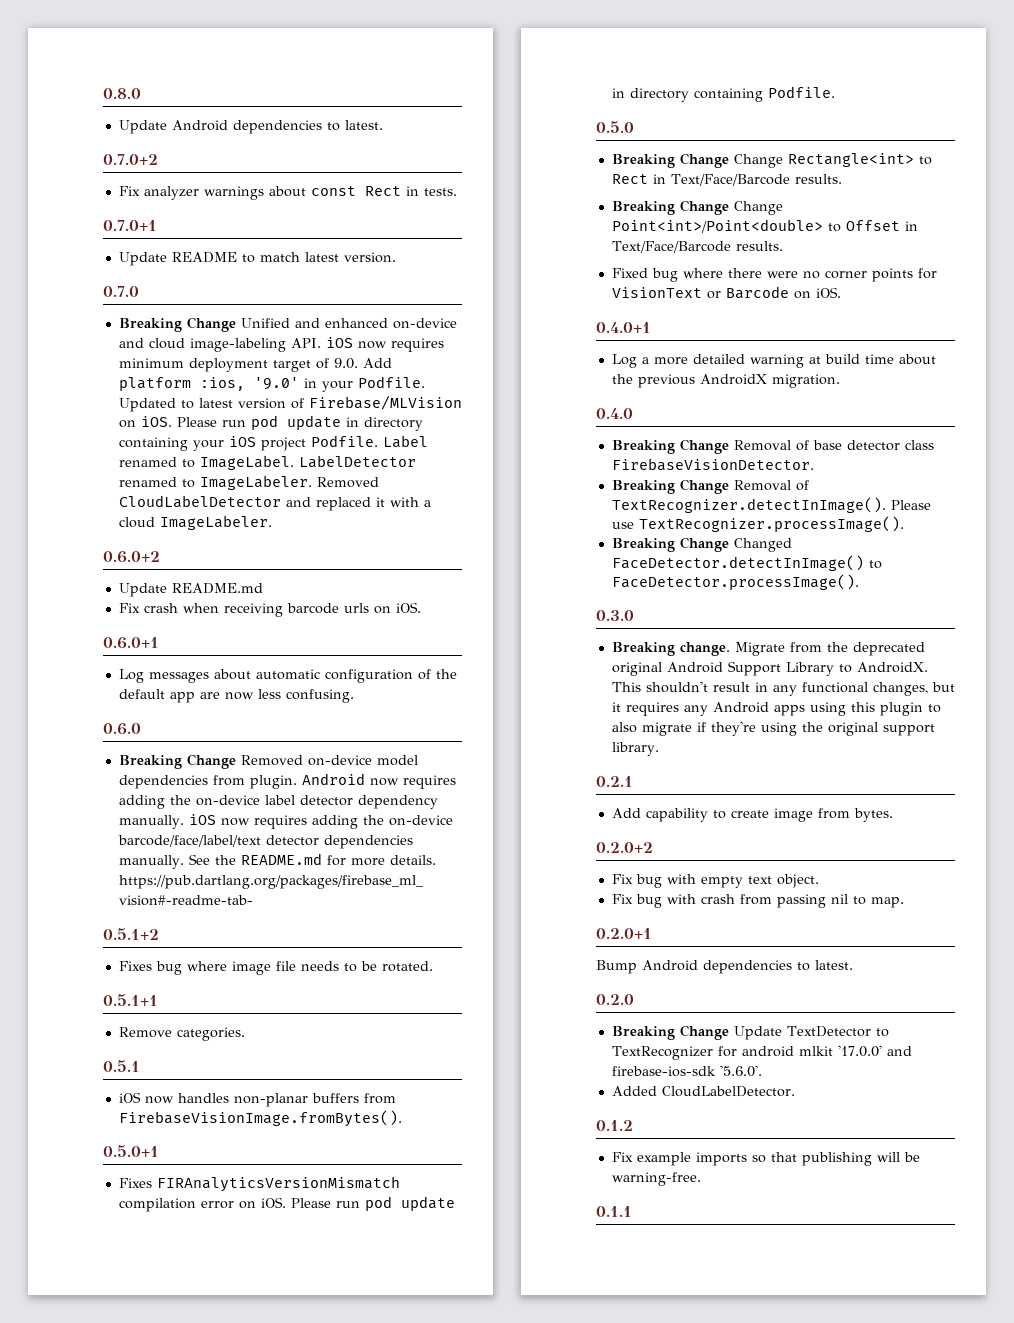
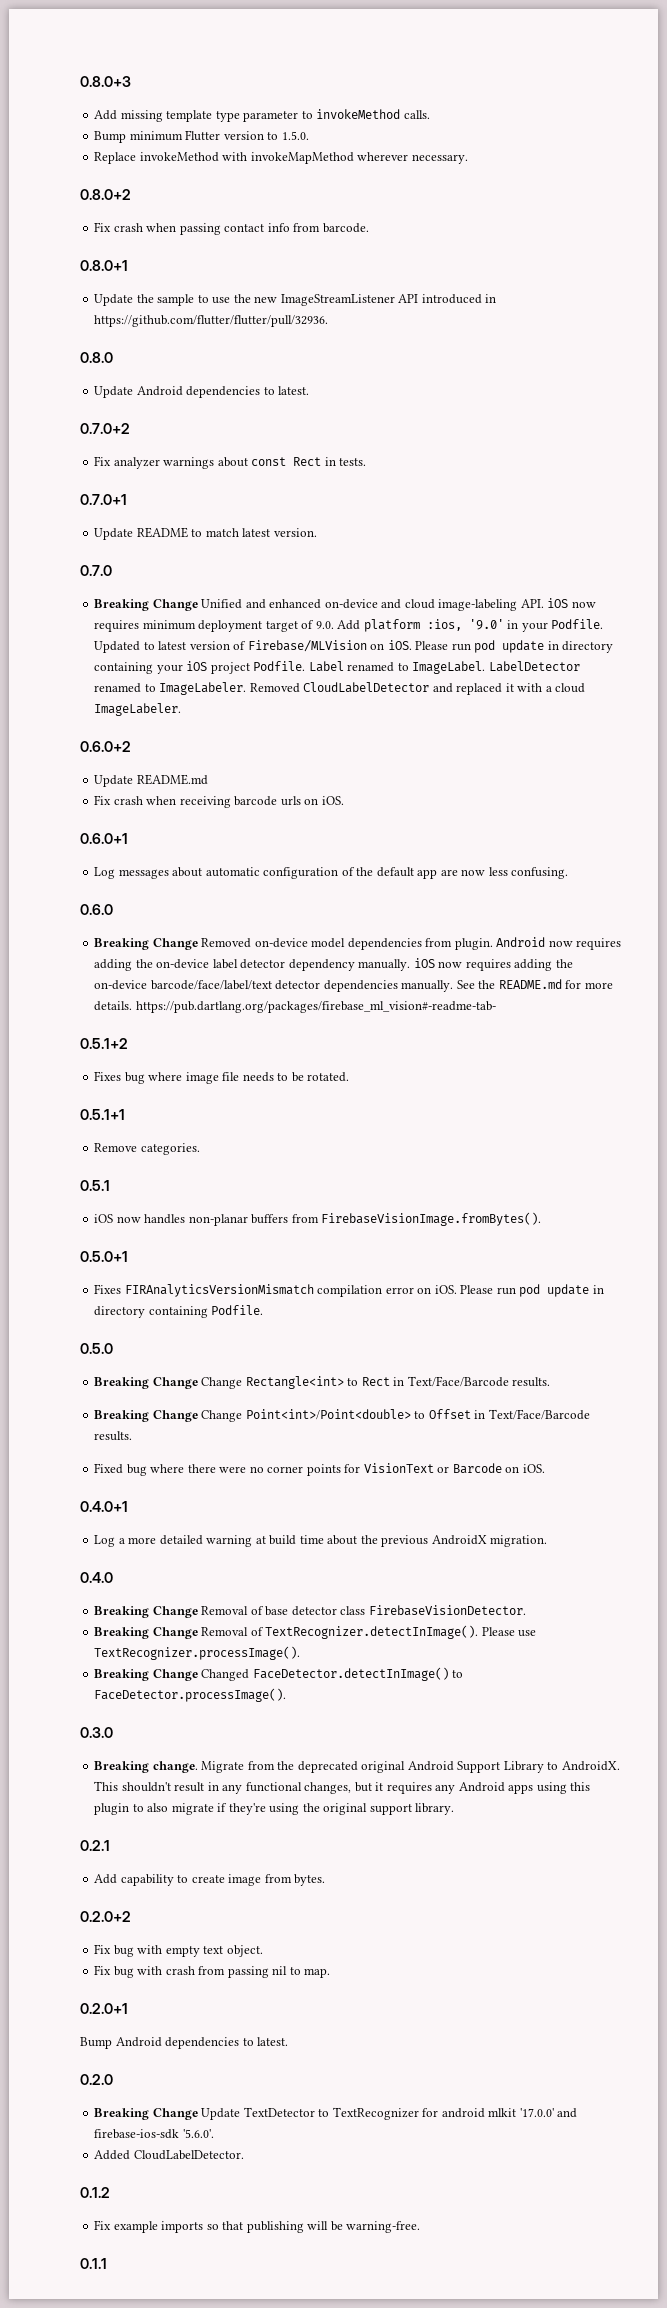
+ 0.8.0+3
+ Add missing template type parameter to invokeMethod calls.
+ Bump minimum Flutter version to 1.5.0.
+ Replace invokeMethod with invokeMapMethod wherever necessary.
+ 0.8.0+2
+ Fix crash when passing contact info from barcode.
+ 0.8.0+1
+ Update the sample to use the new ImageStreamListener API introduced in https://github.com/flutter/flutter/pull/32936.

